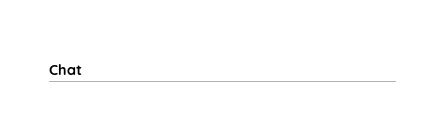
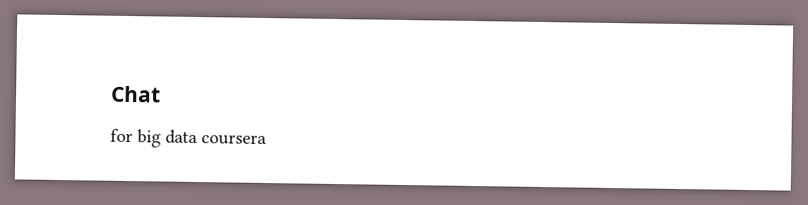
+ for big data coursera

